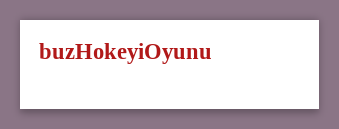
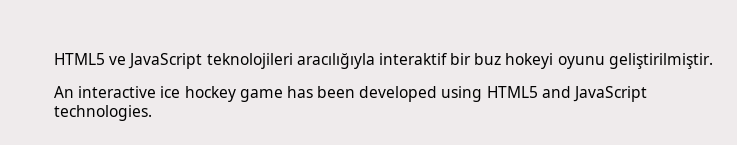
- buzHokeyiOyunu
+ HTML5 ve JavaScript teknolojileri aracılığıyla interaktif bir buz hokeyi oyunu geliştirilmiştir.
+ An interactive ice hockey game has been developed using HTML5 and JavaScript technologies.

